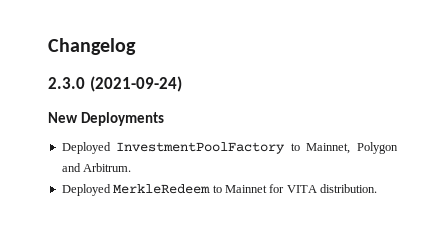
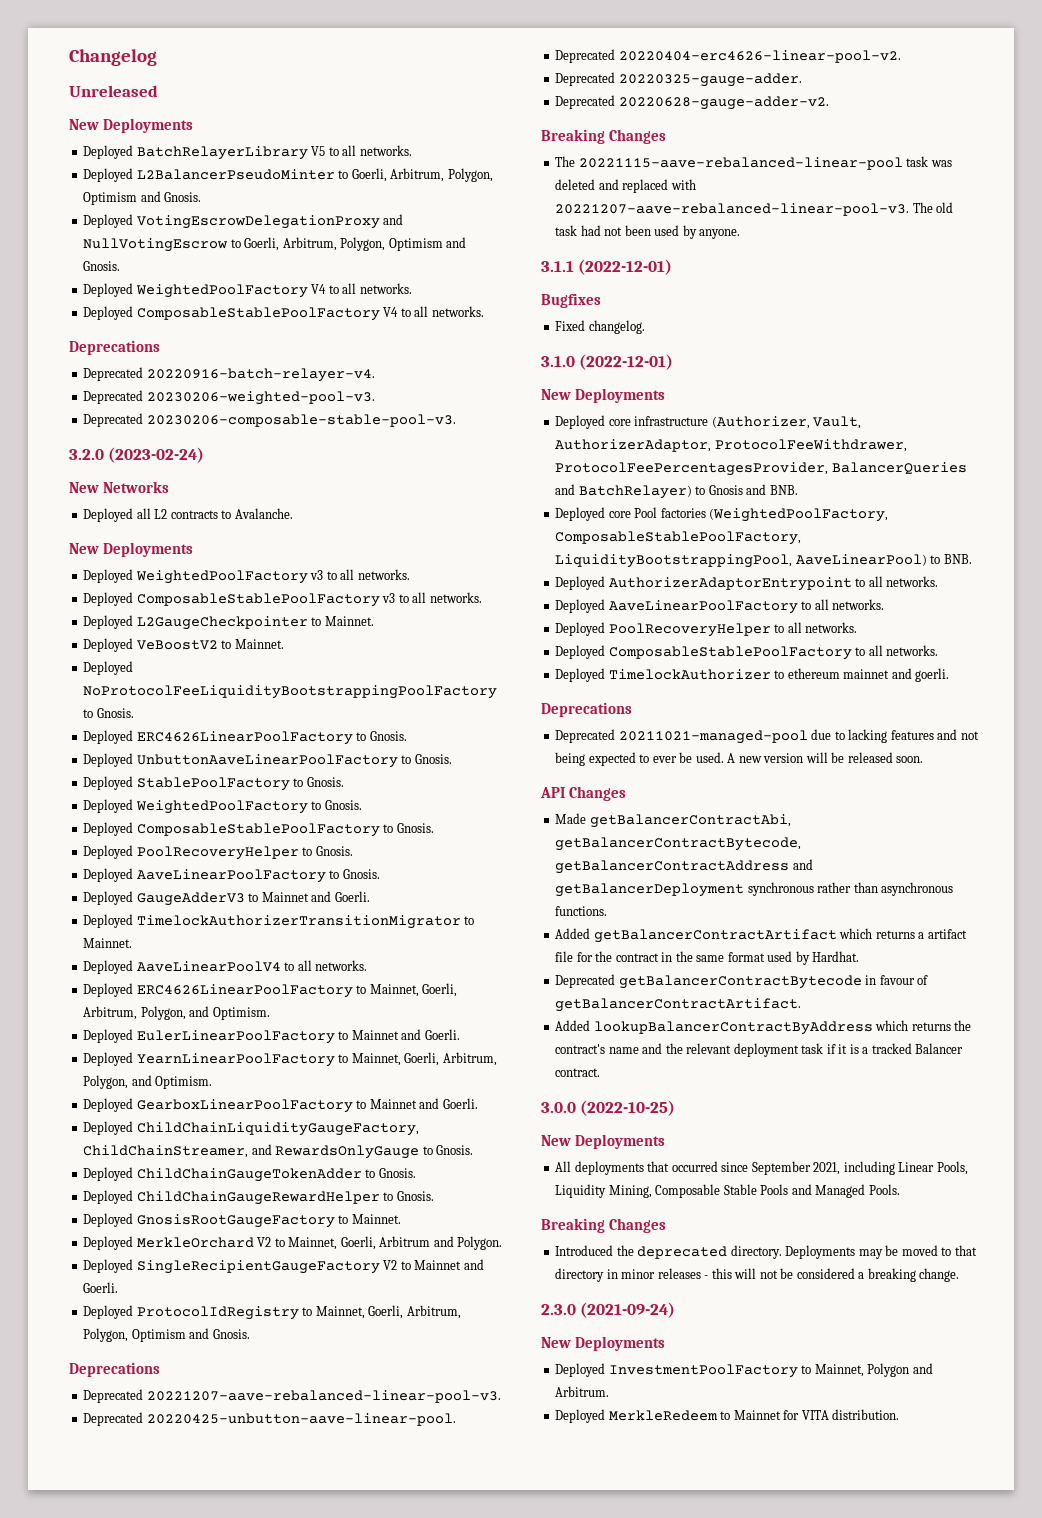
+ Unreleased
+ New Deployments
+ Deployed BatchRelayerLibrary V5 to all networks.
+ Deployed L2BalancerPseudoMinter to Goerli, Arbitrum, Polygon, Optimism and Gnosis.
+ Deployed VotingEscrowDelegationProxy and NullVotingEscrow to Goerli, Arbitrum, Polygon, Optimism and Gnosis.
+ Deployed WeightedPoolFactory V4 to all networks.
+ Deployed ComposableStablePoolFactory V4 to all networks.
+ Deprecations
+ Deprecated 20220916-batch-relayer-v4.
+ Deprecated 20230206-weighted-pool-v3.
+ Deprecated 20230206-composable-stable-pool-v3.
+ 3.2.0 (2023-02-24)
+ New Networks
+ Deployed all L2 contracts to Avalanche.
+ New Deployments
+ Deployed WeightedPoolFactory v3 to all networks.
+ Deployed ComposableStablePoolFactory v3 to all networks.
+ Deployed L2GaugeCheckpointer to Mainnet.
+ Deployed VeBoostV2 to Mainnet.
+ Deployed NoProtocolFeeLiquidityBootstrappingPoolFactory to Gnosis.
+ Deployed ERC4626LinearPoolFactory to Gnosis.
+ Deployed UnbuttonAaveLinearPoolFactory to Gnosis.
+ Deployed StablePoolFactory to Gnosis.
+ Deployed WeightedPoolFactory to Gnosis.
+ Deployed ComposableStablePoolFactory to Gnosis.
+ Deployed PoolRecoveryHelper to Gnosis.
+ Deployed AaveLinearPoolFactory to Gnosis.
+ Deployed GaugeAdderV3 to Mainnet and Goerli.
+ Deployed TimelockAuthorizerTransitionMigrator to Mainnet.
+ Deployed AaveLinearPoolV4 to all networks.
+ Deployed ERC4626LinearPoolFactory to Mainnet, Goerli, Arbitrum, Polygon, and Optimism.
+ Deployed EulerLinearPoolFactory to Mainnet and Goerli.
+ Deployed YearnLinearPoolFactory to Mainnet, Goerli, Arbitrum, Polygon, and Optimism.
+ Deployed GearboxLinearPoolFactory to Mainnet and Goerli.
+ Deployed ChildChainLiquidityGaugeFactory, ChildChainStreamer, and RewardsOnlyGauge to Gnosis.
+ Deployed ChildChainGaugeTokenAdder to Gnosis.
+ Deployed ChildChainGaugeRewardHelper to Gnosis.
+ Deployed GnosisRootGaugeFactory to Mainnet.
+ Deployed MerkleOrchard V2 to Mainnet, Goerli, Arbitrum and Polygon.
+ Deployed SingleRecipientGaugeFactory V2 to Mainnet and Goerli.
+ Deployed ProtocolIdRegistry to Mainnet, Goerli, Arbitrum, Polygon, Optimism and Gnosis.
+ Deprecations
+ Deprecated 20221207-aave-rebalanced-linear-pool-v3.
+ Deprecated 20220425-unbutton-aave-linear-pool.
+ Deprecated 20220404-erc4626-linear-pool-v2.
+ Deprecated 20220325-gauge-adder.
+ Deprecated 20220628-gauge-adder-v2.
+ Breaking Changes
+ The 20221115-aave-rebalanced-linear-pool task was deleted and replaced with 20221207-aave-rebalanced-linear-pool-v3. The old task had not been used by anyone.
+ 3.1.1 (2022-12-01)
+ Bugfixes
+ Fixed changelog.
+ 3.1.0 (2022-12-01)
+ New Deployments
+ Deployed core infrastructure (Authorizer, Vault, AuthorizerAdaptor, ProtocolFeeWithdrawer, ProtocolFeePercentagesProvider, BalancerQueries and BatchRelayer) to Gnosis and BNB.
+ Deployed core Pool factories (WeightedPoolFactory, ComposableStablePoolFactory, LiquidityBootstrappingPool, AaveLinearPool) to BNB.
+ Deployed AuthorizerAdaptorEntrypoint to all networks.
+ Deployed AaveLinearPoolFactory to all networks.
+ Deployed PoolRecoveryHelper to all networks.
+ Deployed ComposableStablePoolFactory to all networks.
+ Deployed TimelockAuthorizer to ethereum mainnet and goerli.
+ Deprecations
+ Deprecated 20211021-managed-pool due to lacking features and not being expected to ever be used. A new version will be released soon.
+ API Changes
+ Made getBalancerContractAbi, getBalancerContractBytecode, getBalancerContractAddress and getBalancerDeployment synchronous rather than asynchronous functions.
+ Added getBalancerContractArtifact which returns a artifact file for the contract in the same format used by Hardhat.
+ Deprecated getBalancerContractBytecode in favour of getBalancerContractArtifact.
+ Added lookupBalancerContractByAddress which returns the contract's name and the relevant deployment task if it is a tracked Balancer contract.
+ 3.0.0 (2022-10-25)
+ New Deployments
+ All deployments that occurred since September 2021, including Linear Pools, Liquidity Mining, Composable Stable Pools and Managed Pools.
+ Breaking Changes
+ Introduced the deprecated directory. Deployments may be moved to that directory in minor releases - this will not be considered a breaking change.

